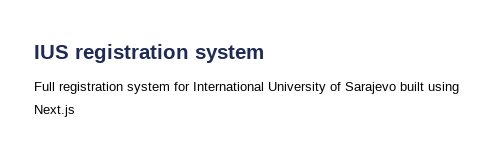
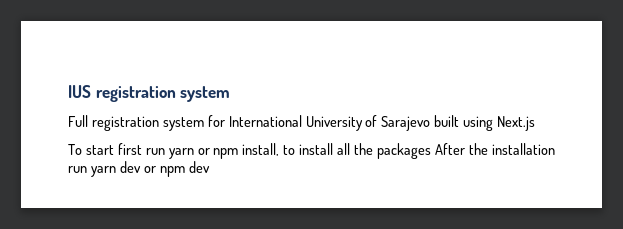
+ To start first run yarn or npm install, to install all the packages After the installation run yarn dev or npm dev

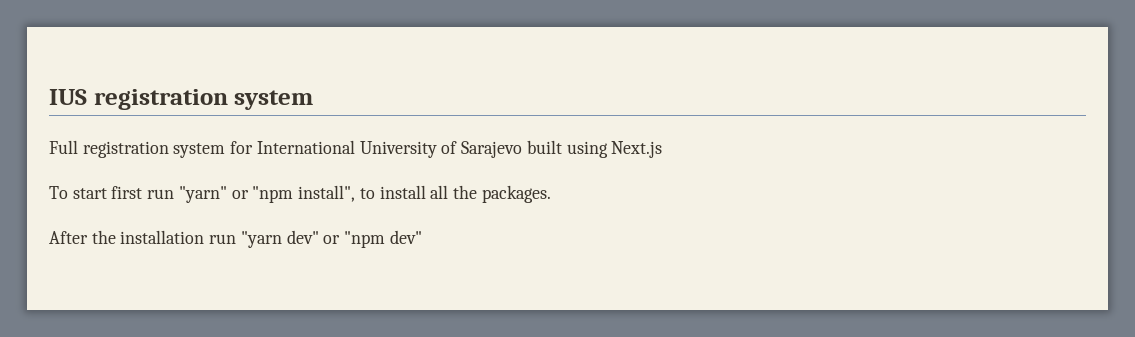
- To start first run yarn or npm install, to install all the packages After the installation run yarn dev or npm dev
+ To start first run "yarn" or "npm install", to install all the packages.
+ After the installation run "yarn dev" or "npm dev"

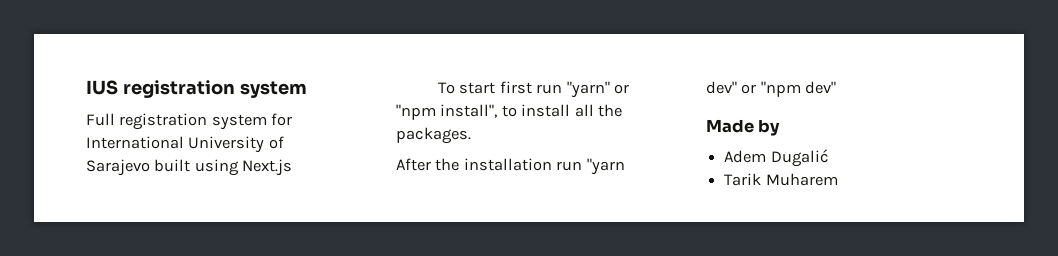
+ Made by
+ Adem Dugalić
+ Tarik Muharem

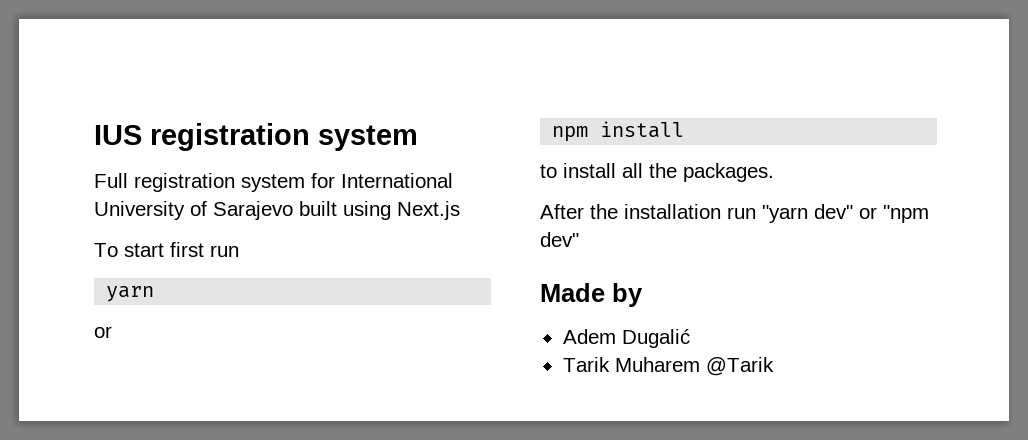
- To start first run "yarn" or "npm install", to install all the packages.
+ To start first run
+ yarn
+ or
+ npm install
+ to install all the packages.
- Tarik Muharem
+ Tarik Muharem @Tarik

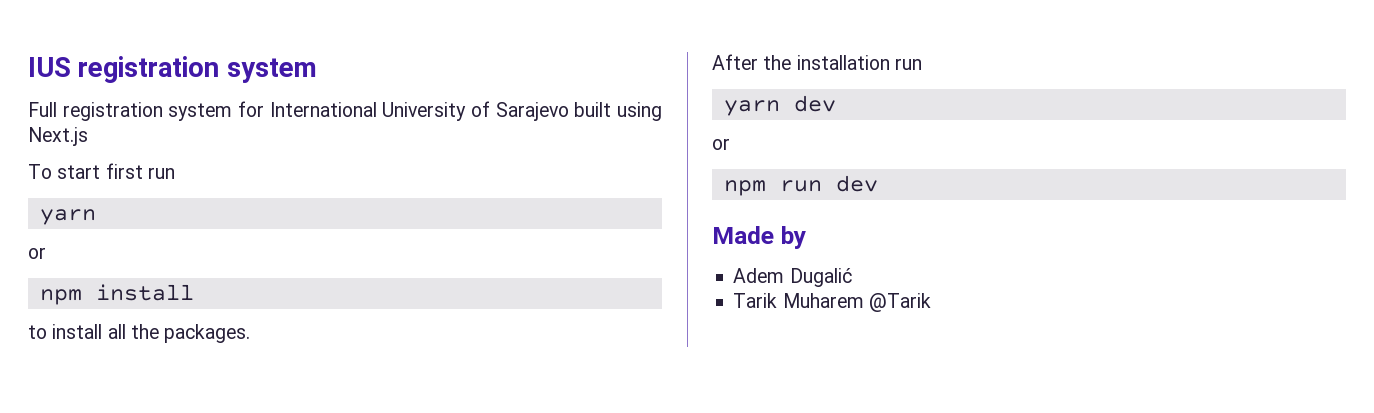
- After the installation run "yarn dev" or "npm dev"
+ After the installation run
+ yarn dev
+ or
+ npm run dev

